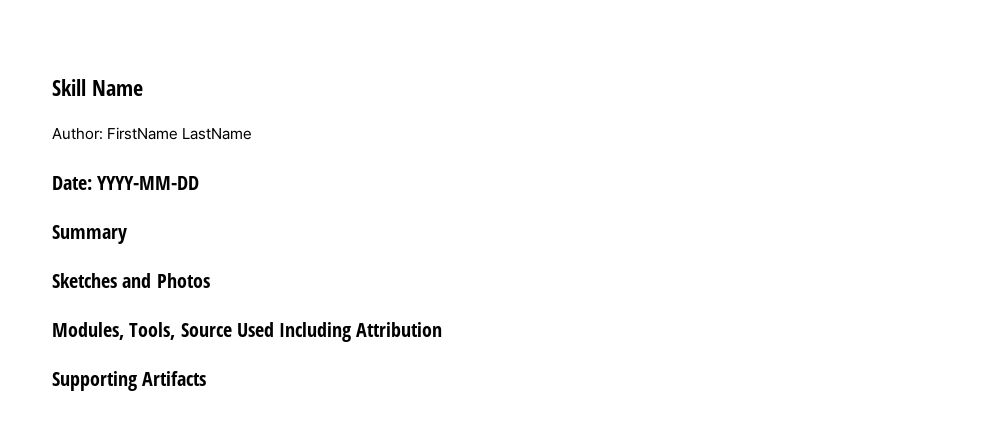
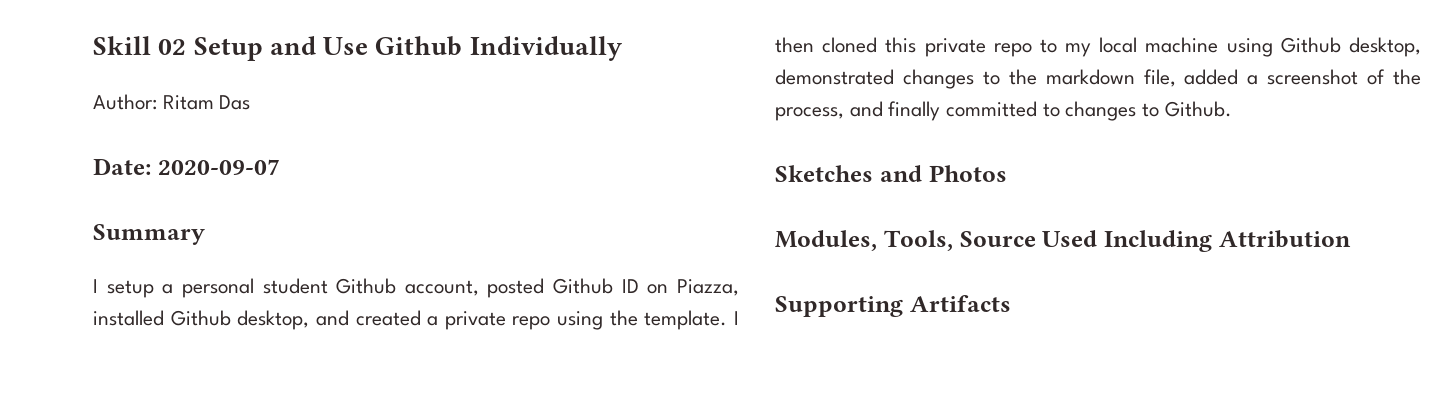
- Skill Name
+ Skill 02 Setup and Use Github Individually
- Author: FirstName LastName
+ Author: Ritam Das
- Date: YYYY-MM-DD
+ Date: 2020-09-07
+ I setup a personal student Github account, posted Github ID on Piazza, installed Github desktop, and created a private repo using the template. I then cloned this private repo to my local machine using Github desktop, demonstrated changes to the markdown file, added a screenshot of the process, and finally committed to changes to Github.

